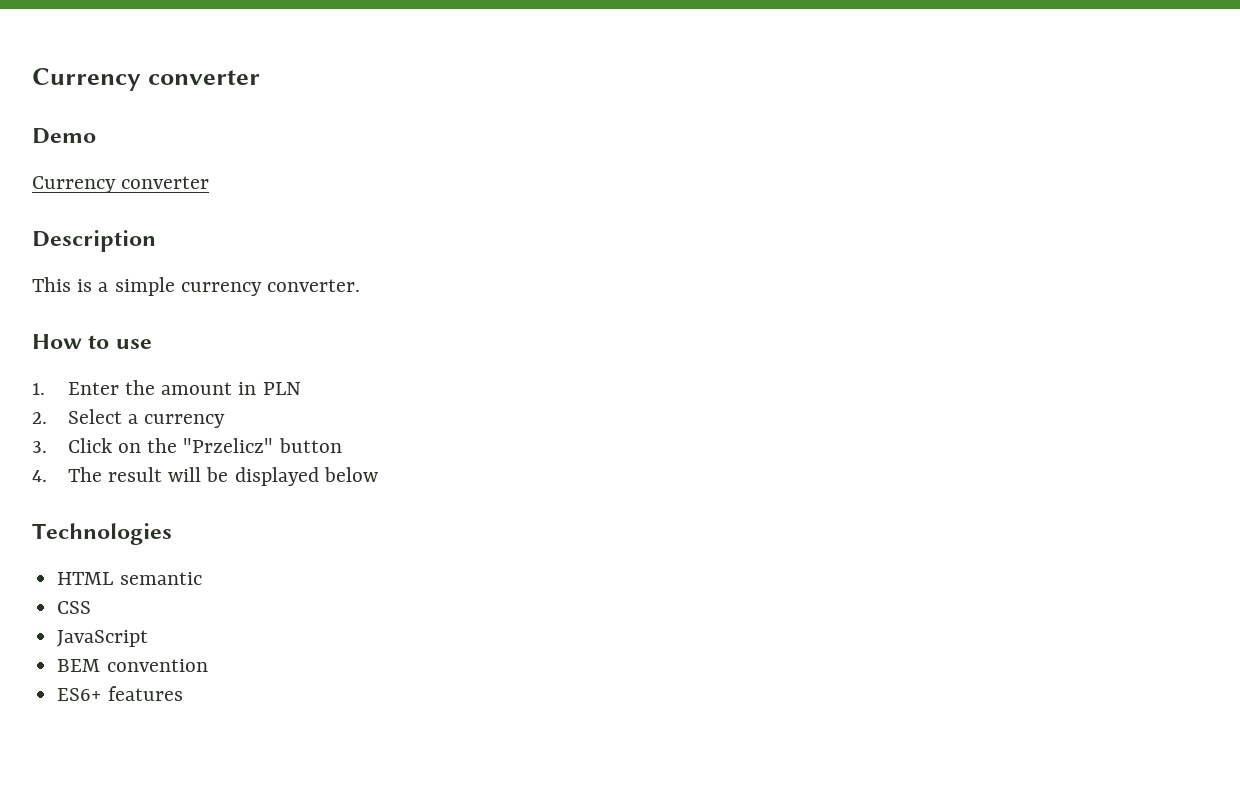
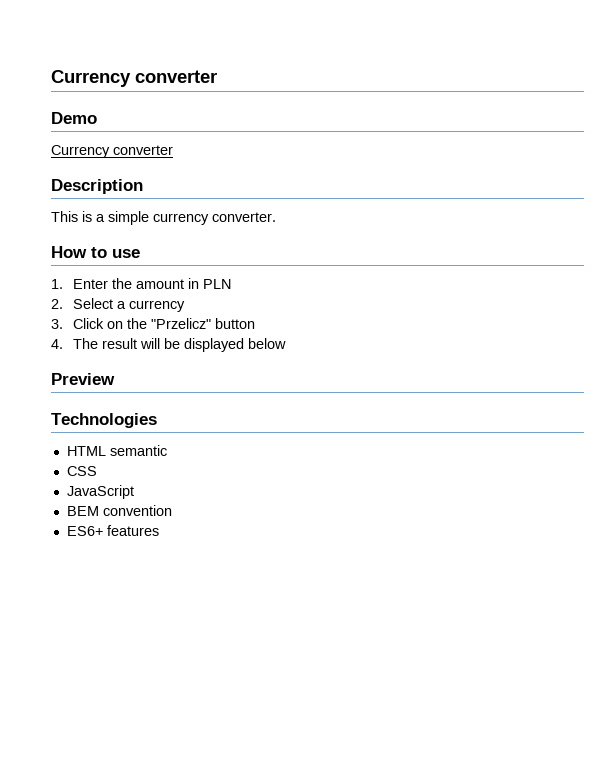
+ Preview

